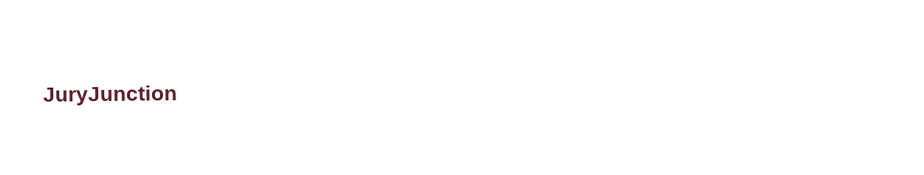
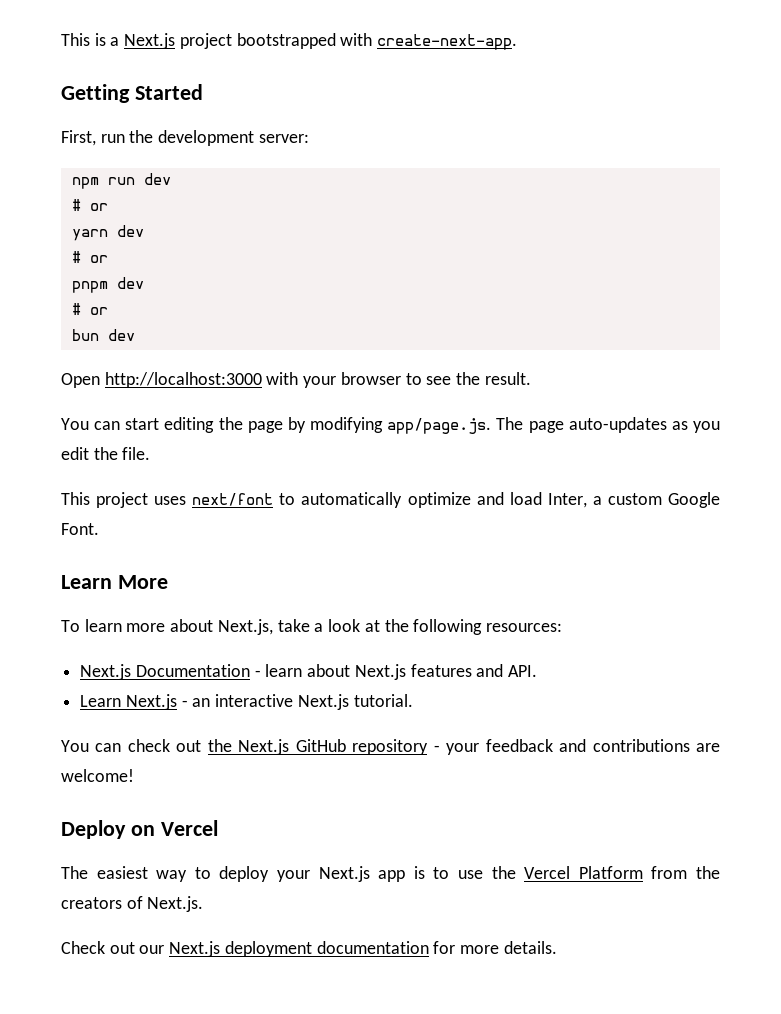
- JuryJunction
+ This is a Next.js project bootstrapped with create-next-app.
+ Getting Started
+ First, run the development server:
+ npm run dev
+ # or
+ yarn dev
+ # or
+ pnpm dev
+ # or
+ bun dev
+ Open http://localhost:3000 with your browser to see the result.
+ You can start editing the page by modifying app/page.js. The page auto-updates as you edit the file.
+ This project uses next/font to automatically optimize and load Inter, a custom Google Font.
+ Learn More
+ To learn more about Next.js, take a look at the following resources:
+ Next.js Documentation - learn about Next.js features and API.
+ Learn Next.js - an interactive Next.js tutorial.
+ You can check out the Next.js GitHub repository - your feedback and contributions are welcome!
+ Deploy on Vercel
+ The easiest way to deploy your Next.js app is to use the Vercel Platform from the creators of Next.js.
+ Check out our Next.js deployment documentation for more details.

